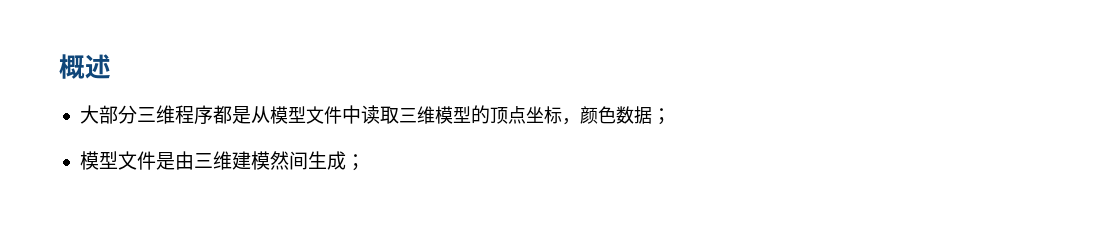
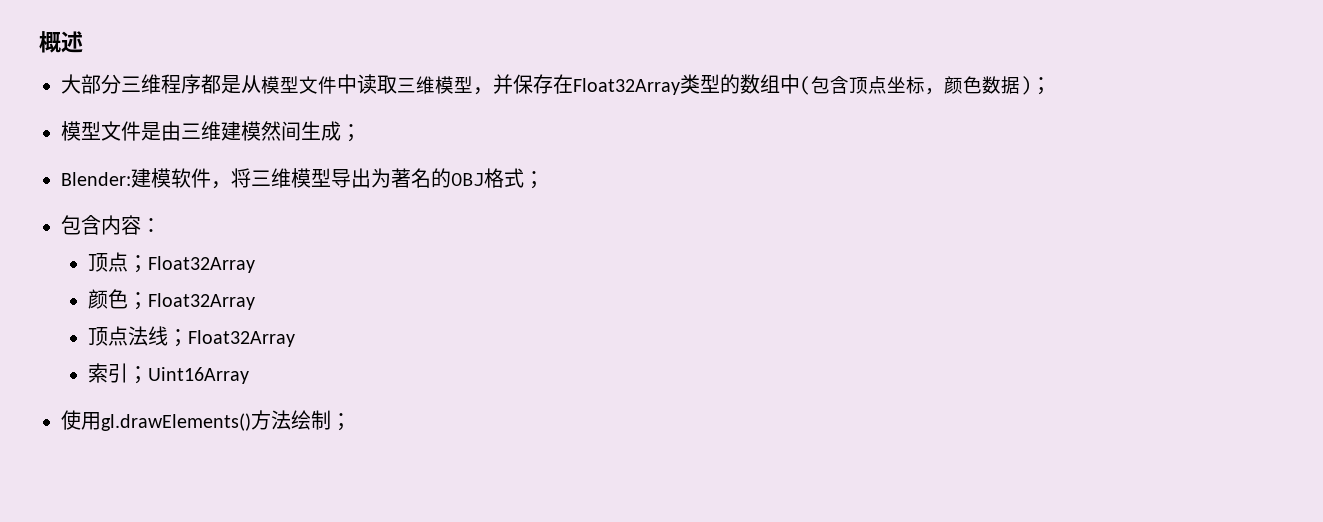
- 大部分三维程序都是从模型文件中读取三维模型的顶点坐标，颜色数据；
+ 大部分三维程序都是从模型文件中读取三维模型，并保存在Float32Array类型的数组中(包含顶点坐标，颜色数据)；
+ Blender:建模软件，将三维模型导出为著名的OBJ格式；
+ 包含内容：
+ 顶点；Float32Array
+ 颜色；Float32Array
+ 顶点法线；Float32Array
+ 索引；Uint16Array
+ 使用gl.drawElements()方法绘制；

